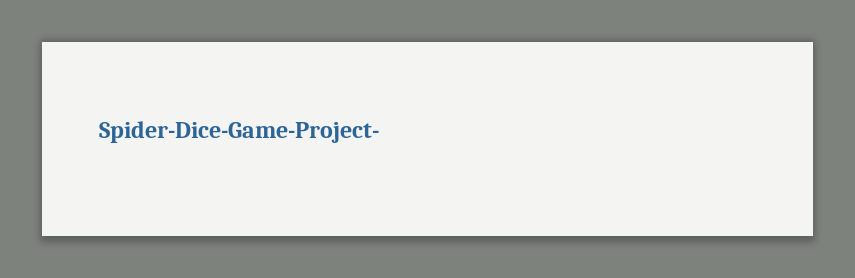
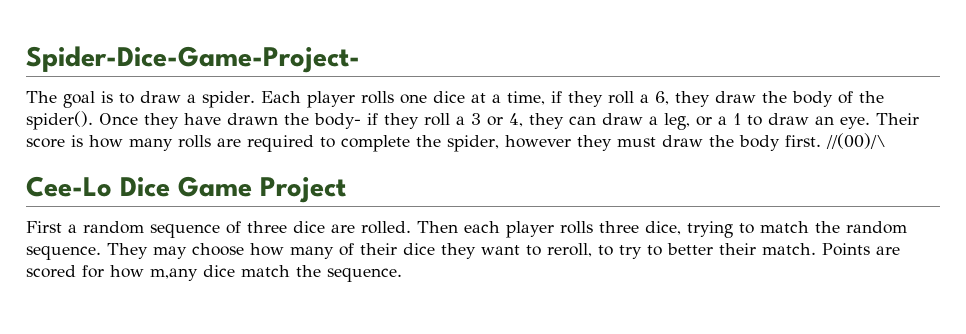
+ The goal is to draw a spider. Each player rolls one dice at a time, if they roll a 6, they draw the body of the spider(). Once they have drawn the body- if they roll a 3 or 4, they can draw a leg, or a 1 to draw an eye. Their score is how many rolls are required to complete the spider, however they must draw the body first. //(00)/\
+ Cee-Lo Dice Game Project
+ First a random sequence of three dice are rolled. Then each player rolls three dice, trying to match the random sequence. They may choose how many of their dice they want to reroll, to try to better their match. Points are scored for how m,any dice match the sequence.

